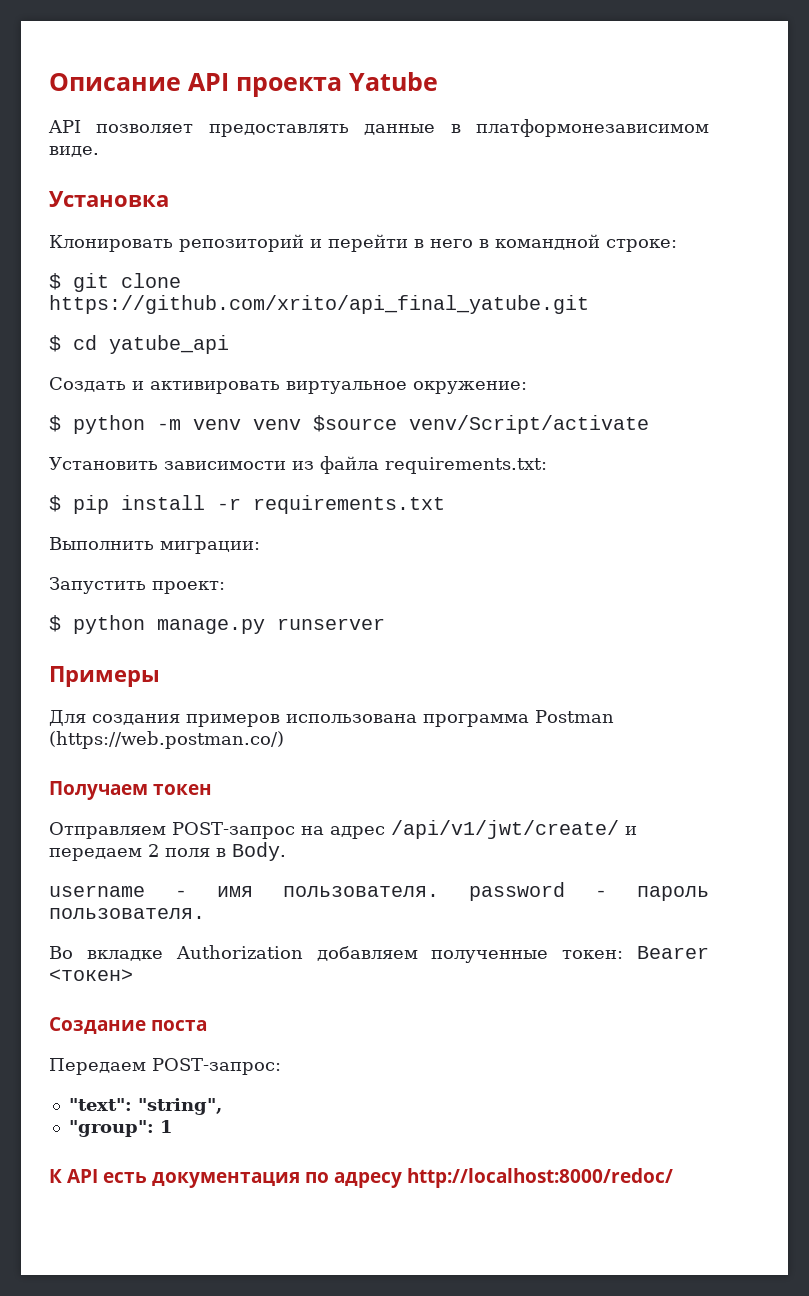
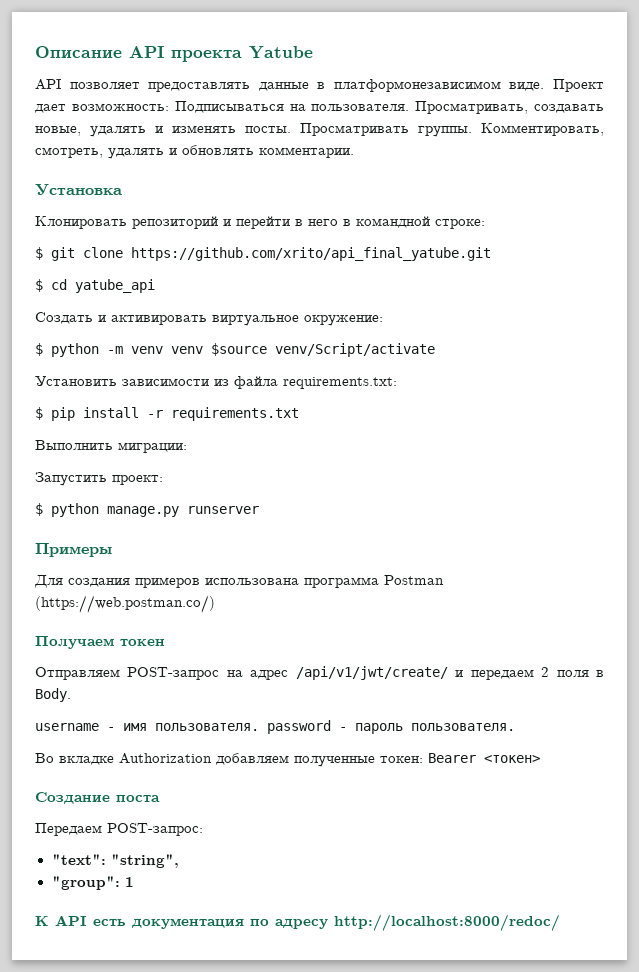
+ Проект дает возможность: Подписываться на пользователя. Просматривать, создавать новые, удалять и изменять посты. Просматривать группы. Комментировать, смотреть, удалять и обновлять комментарии.

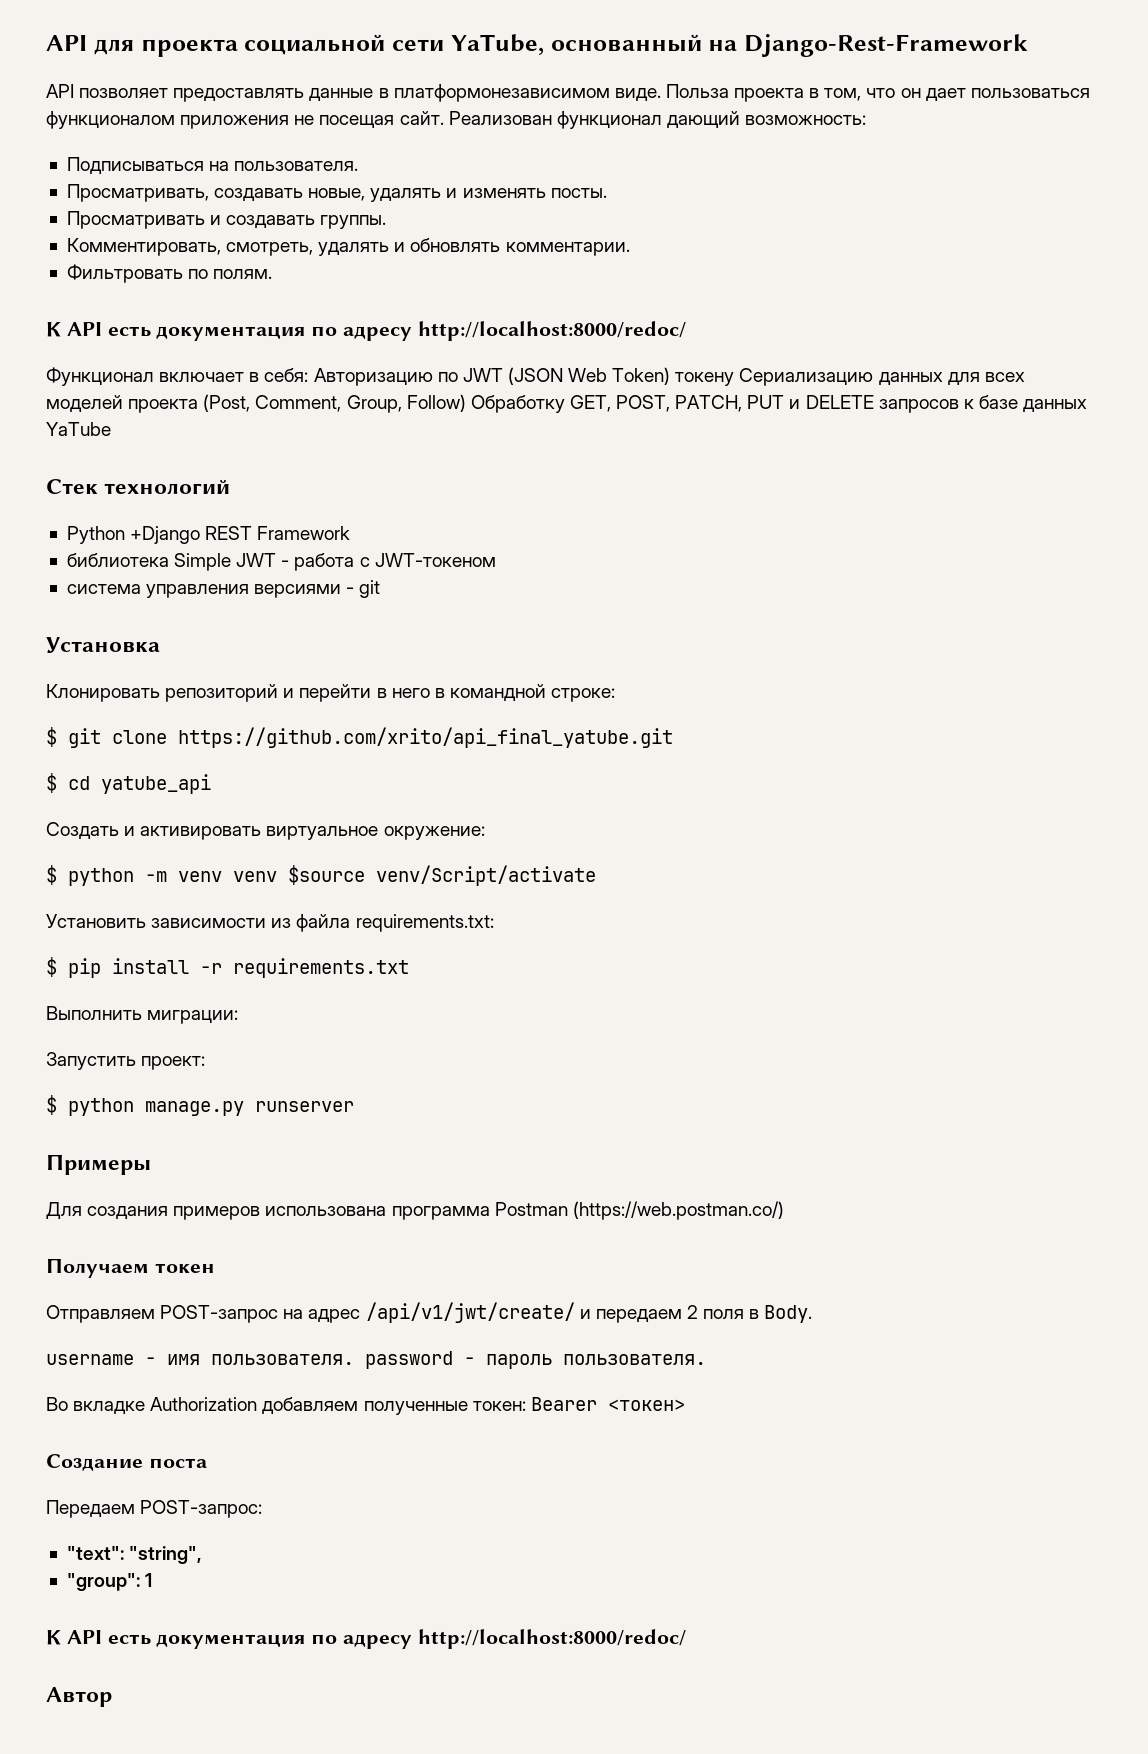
- Описание API проекта Yatube
+ API для проекта социальной сети YaTube, основанный на Django-Rest-Framework
- Проект дает возможность: Подписываться на пользователя. Просматривать, создавать новые, удалять и изменять посты. Просматривать группы. Комментировать, смотреть, удалять и обновлять комментарии.
+ Польза проекта в том, что он дает пользоваться функционалом приложения не посещая сайт. Реализован функционал дающий возможность:
+ Подписываться на пользователя.
+ Просматривать, создавать новые, удалять и изменять посты.
+ Просматривать и создавать группы.
+ Комментировать, смотреть, удалять и обновлять комментарии.
+ Фильтровать по полям.
+ К API есть документация по адресу http://localhost:8000/redoc/
+ Функционал включает в себя: Авторизацию по JWT (JSON Web Token) токену Сериализацию данных для всех моделей проекта (Post, Comment, Group, Follow) Обработку GET, POST, PATCH, PUT и DELETE запросов к базе данных YaTube
+ Стек технологий
+ Python +Django REST Framework
+ библиотека Simple JWT - работа с JWT-токеном
+ система управления версиями - git
+ Автор

